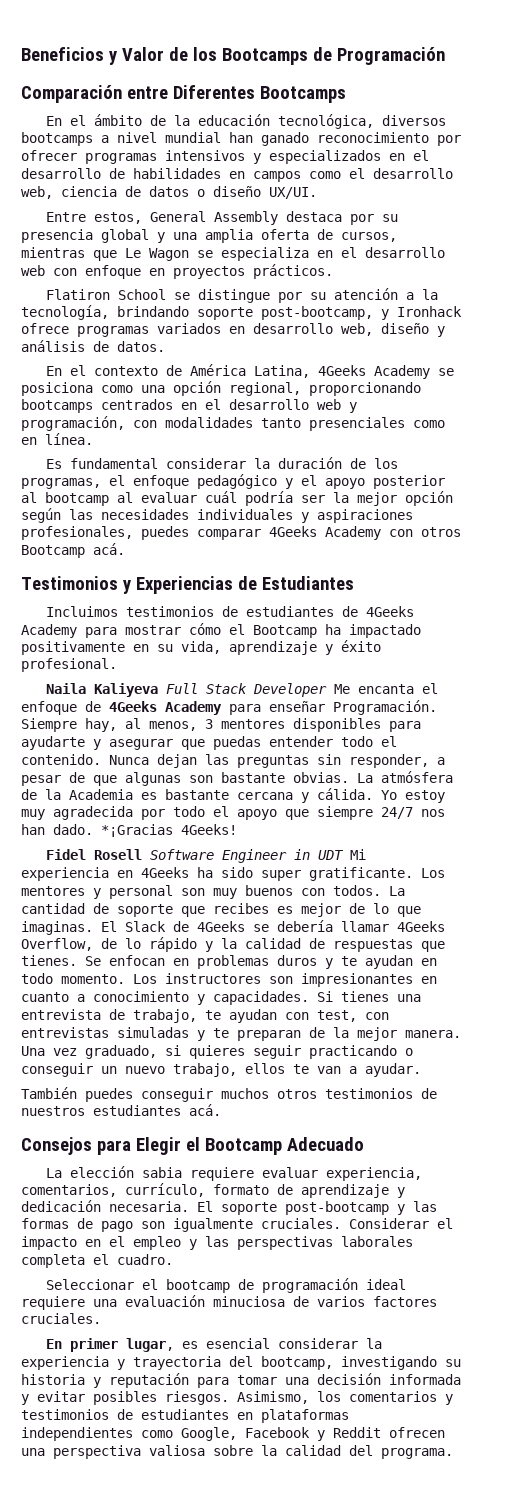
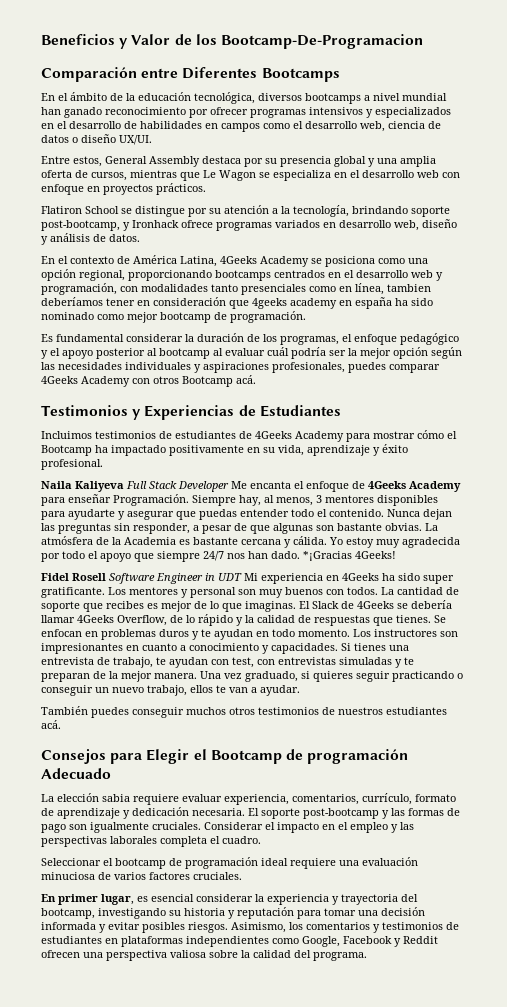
- Beneficios y Valor de los Bootcamps de Programación
+ Beneficios y Valor de los Bootcamp-De-Programacion
- En el contexto de América Latina, 4Geeks Academy se posiciona como una opción regional, proporcionando bootcamps centrados en el desarrollo web y programación, con modalidades tanto presenciales como en línea.
+ En el contexto de América Latina, 4Geeks Academy se posiciona como una opción regional, proporcionando bootcamps centrados en el desarrollo web y programación, con modalidades tanto presenciales como en línea, tambien deberíamos tener en consideración que 4geeks academy en españa ha sido nominado como mejor bootcamp de programación.
- Consejos para Elegir el Bootcamp Adecuado
+ Consejos para Elegir el Bootcamp de programación Adecuado

